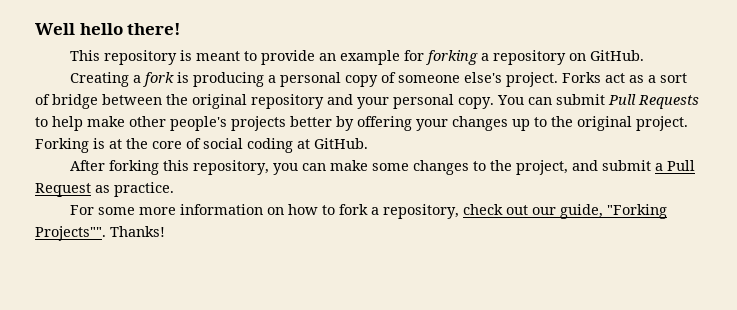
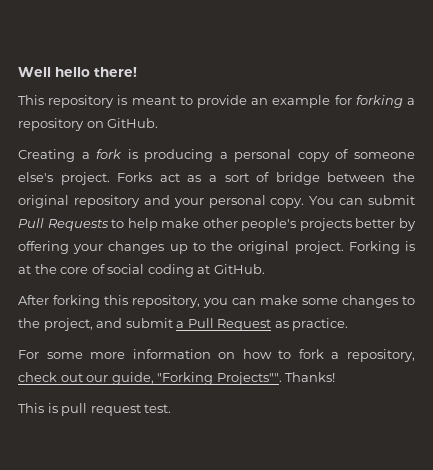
+ This is pull request test.

